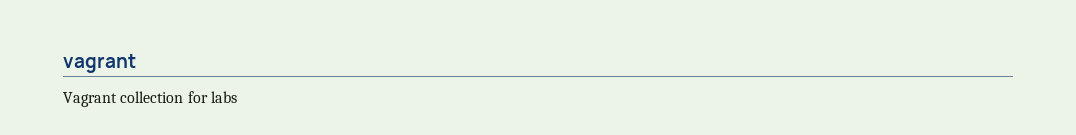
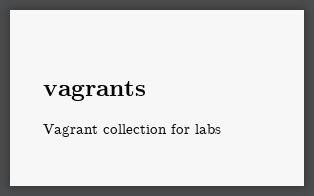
- vagrant
+ vagrants

